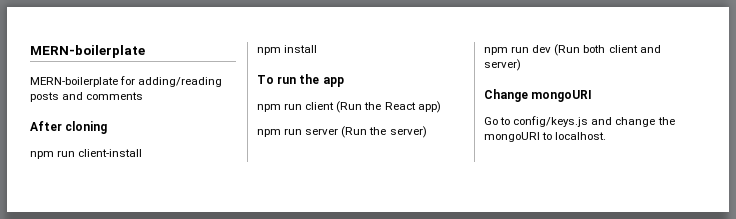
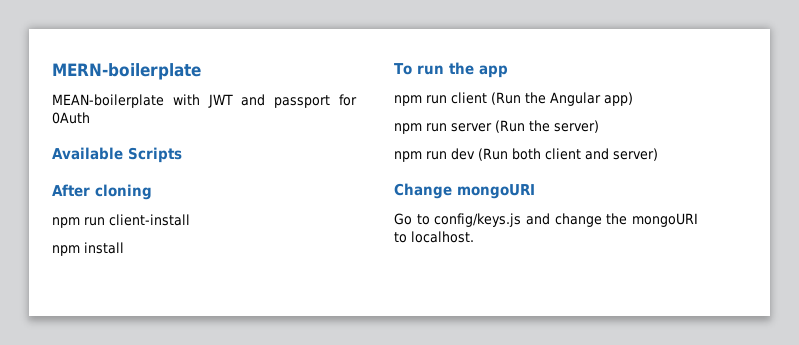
- MERN-boilerplate for adding/reading posts and comments
+ MEAN-boilerplate with JWT and passport for 0Auth
+ Available Scripts
- npm run client (Run the React app)
+ npm run client (Run the Angular app)

